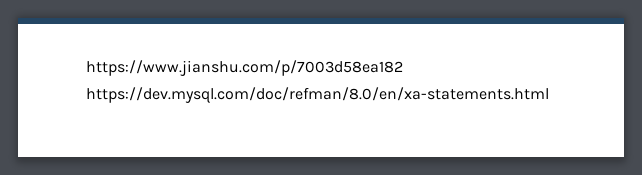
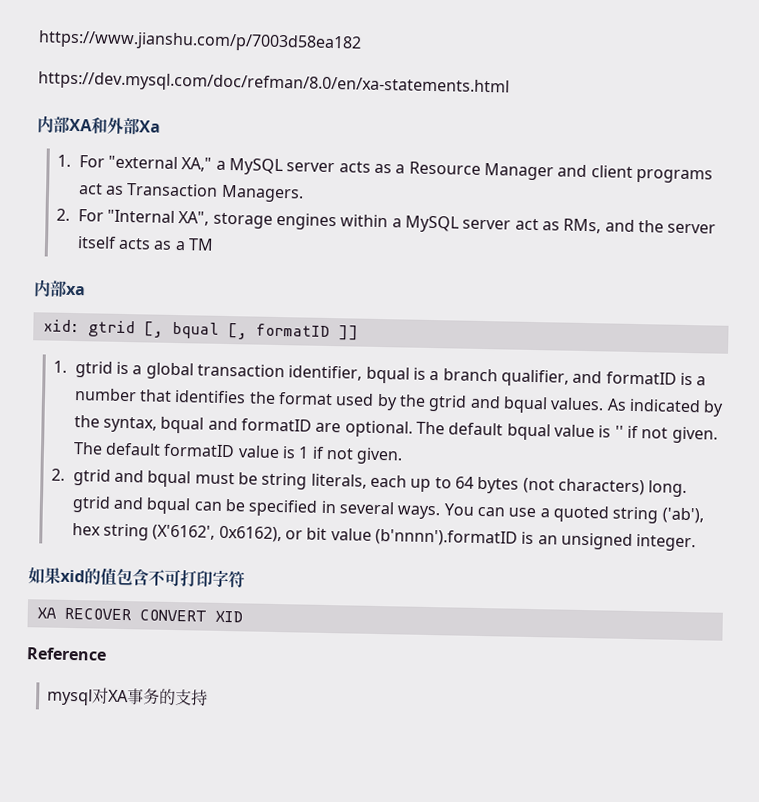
+ 内部XA和外部Xa
+ 1. For "external XA," a MySQL server acts as a Resource Manager and client programs act as Transaction Managers.
+ 2. For "Internal XA", storage engines within a MySQL server act as RMs, and the server itself acts as a TM
+ 内部xa
+ xid: gtrid [, bqual [, formatID ]]
+ 1. gtrid is a global transaction identifier, bqual is a branch qualifier, and formatID is a number that identifies the format used by the gtrid and bqual values. As indicated by the syntax, bqual and formatID are optional. The default bqual value is '' if not given. The default formatID value is 1 if not given.
+ 2. gtrid and bqual must be string literals, each up to 64 bytes (not characters) long. gtrid and bqual can be specified in several ways. You can use a quoted string ('ab'), hex string (X'6162', 0x6162), or bit value (b'nnnn').formatID is an unsigned integer.
+ 如果xid的值包含不可打印字符
+ XA RECOVER CONVERT XID
+ Reference
+ mysql对XA事务的支持

